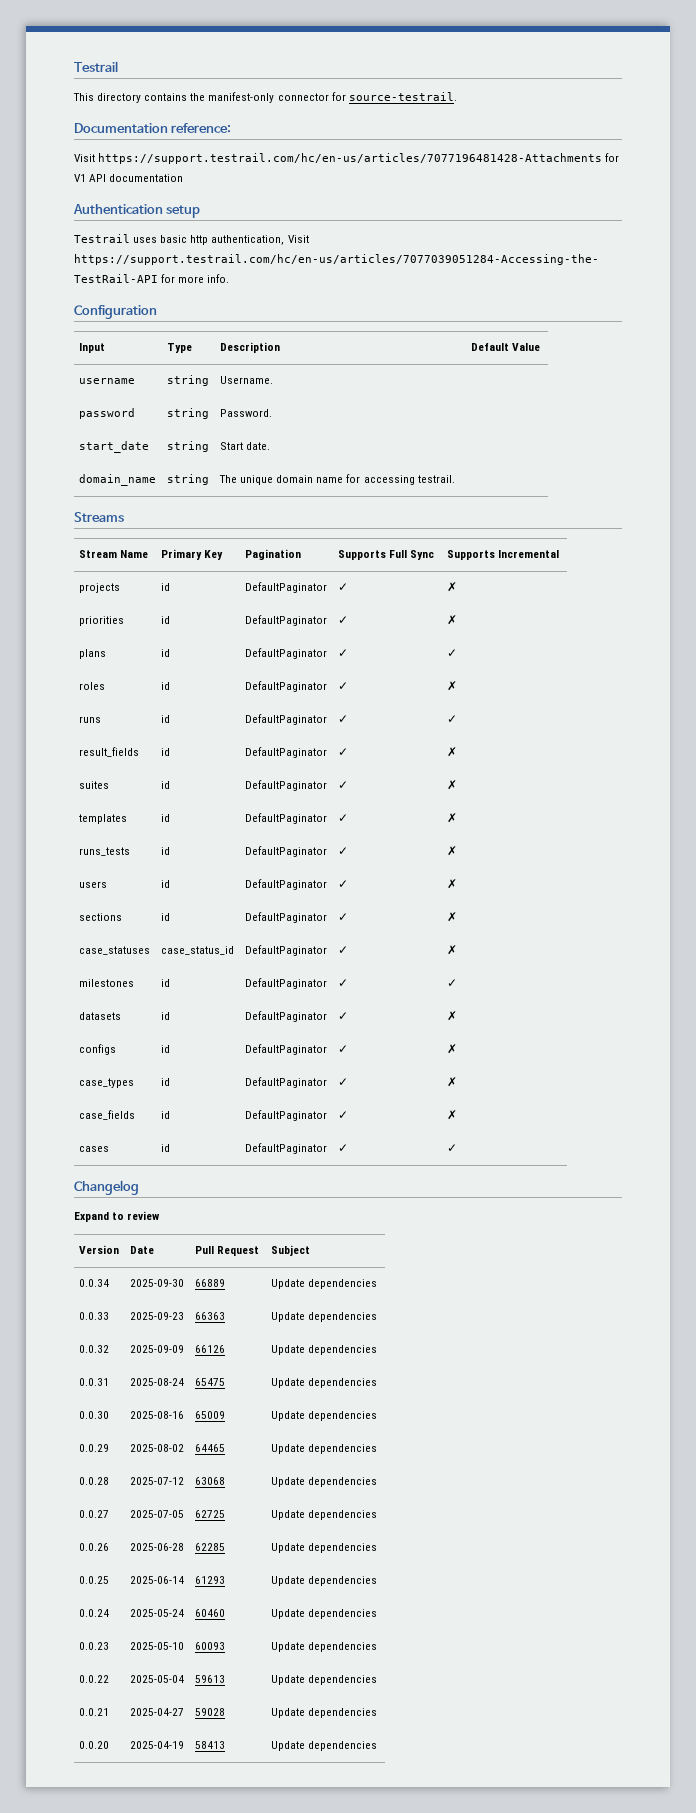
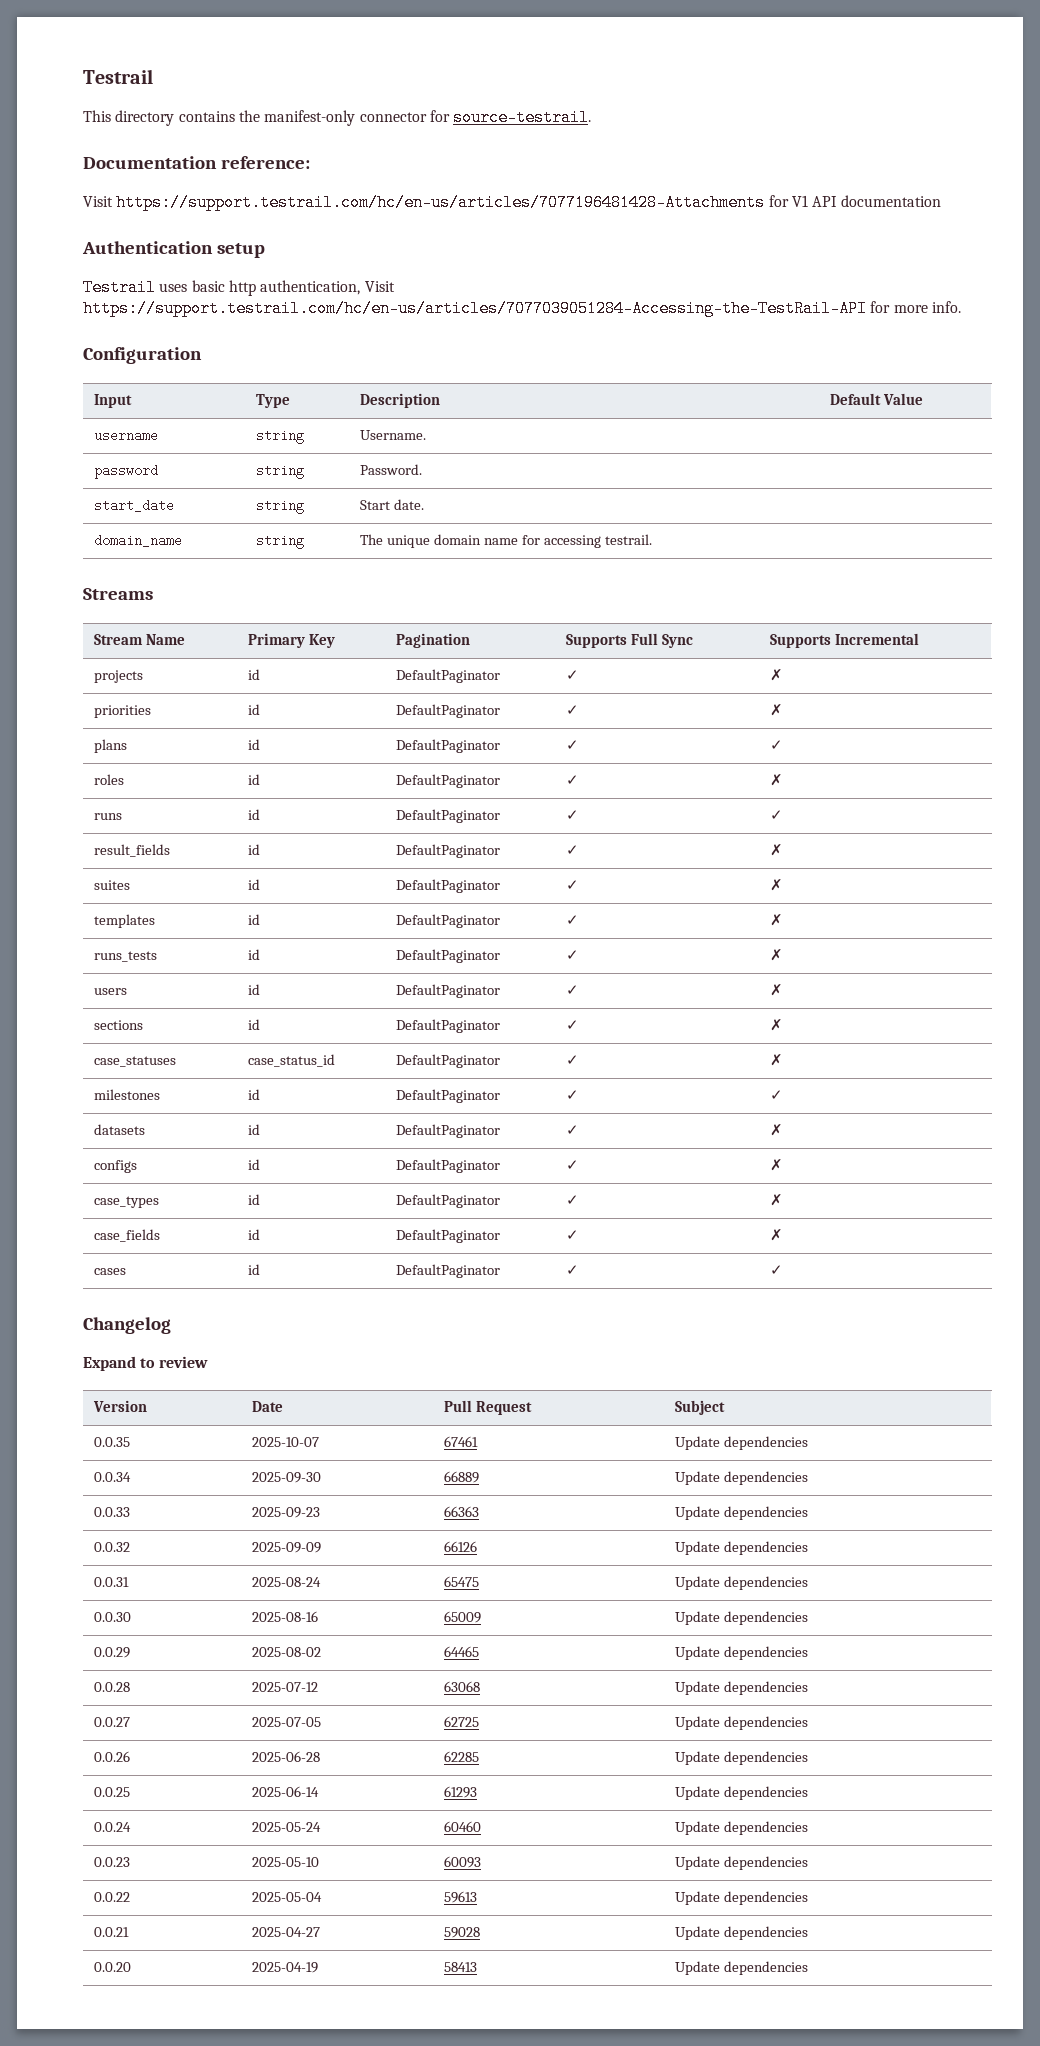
+ 0.0.35 | 2025-10-07 | 67461 | Update dependencies

